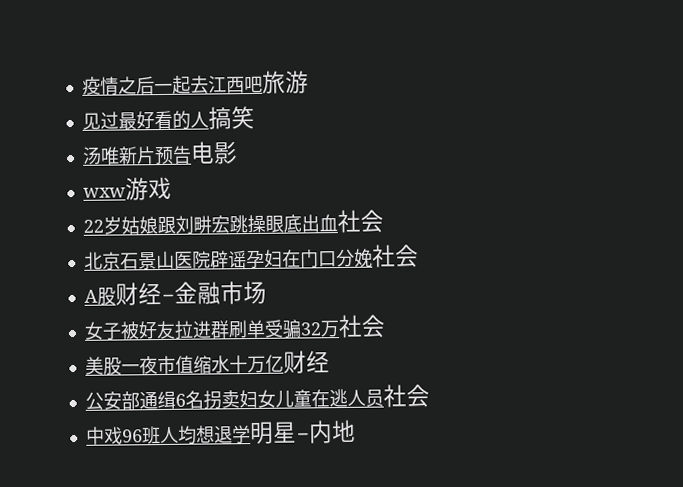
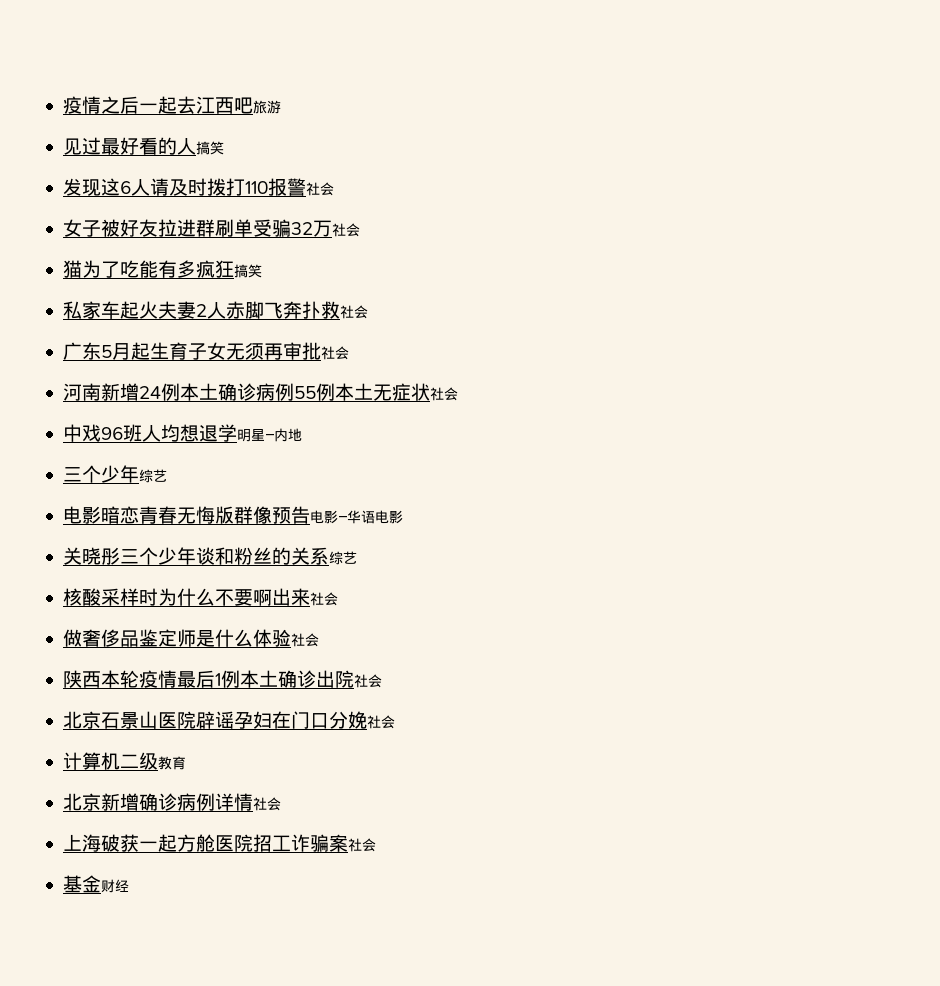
- 汤唯新片预告电影
- wxw游戏
- 22岁姑娘跟刘畊宏跳操眼底出血社会
+ 发现这6人请及时拨打110报警社会
+ 女子被好友拉进群刷单受骗32万社会
+ 猫为了吃能有多疯狂搞笑
+ 私家车起火夫妻2人赤脚飞奔扑救社会
+ 广东5月起生育子女无须再审批社会
+ 河南新增24例本土确诊病例55例本土无症状社会
+ 中戏96班人均想退学明星-内地
+ 三个少年综艺
+ 电影暗恋青春无悔版群像预告电影-华语电影
+ 关晓彤三个少年谈和粉丝的关系综艺
+ 核酸采样时为什么不要啊出来社会
+ 做奢侈品鉴定师是什么体验社会
+ 陕西本轮疫情最后1例本土确诊出院社会
- A股财经-金融市场
- 女子被好友拉进群刷单受骗32万社会
- 美股一夜市值缩水十万亿财经
- 公安部通缉6名拐卖妇女儿童在逃人员社会
- 中戏96班人均想退学明星-内地
+ 计算机二级教育
+ 北京新增确诊病例详情社会
+ 上海破获一起方舱医院招工诈骗案社会
+ 基金财经

